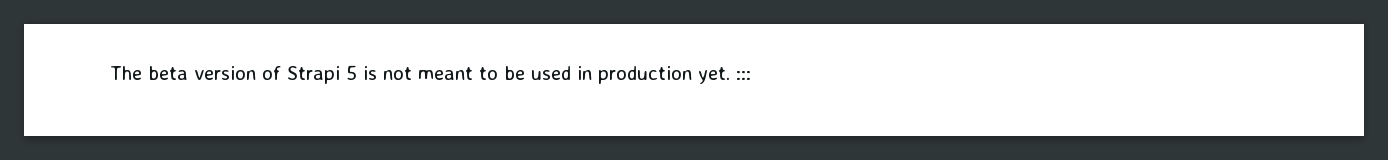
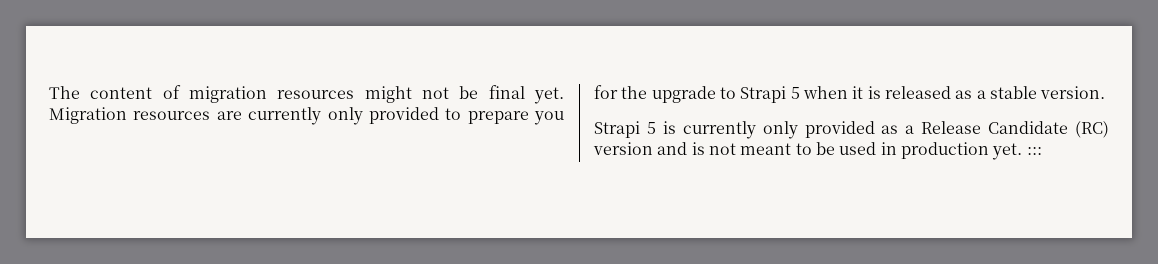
- The beta version of Strapi 5 is not meant to be used in production yet. :::
+ The content of migration resources might not be final yet. Migration resources are currently only provided to prepare you for the upgrade to Strapi 5 when it is released as a stable version.
+ Strapi 5 is currently only provided as a Release Candidate (RC) version and is not meant to be used in production yet. :::

